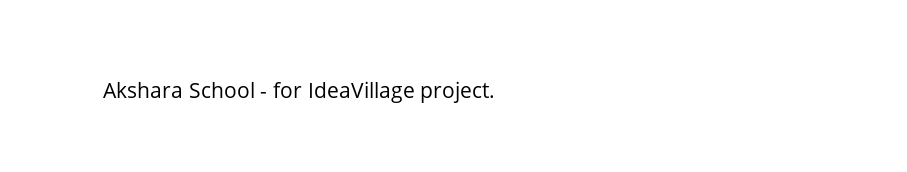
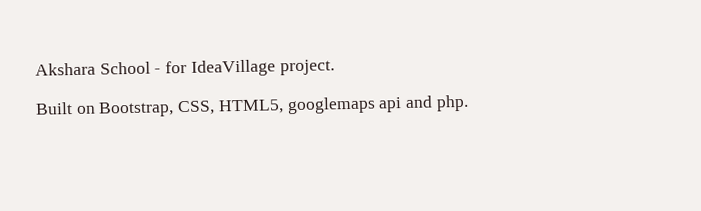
+ Built on Bootstrap, CSS, HTML5, googlemaps api and php.

